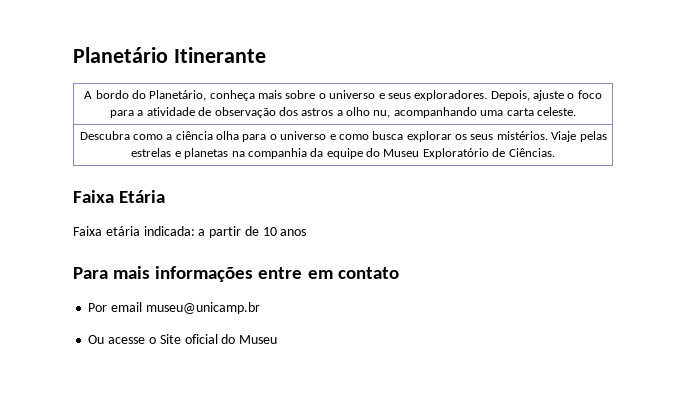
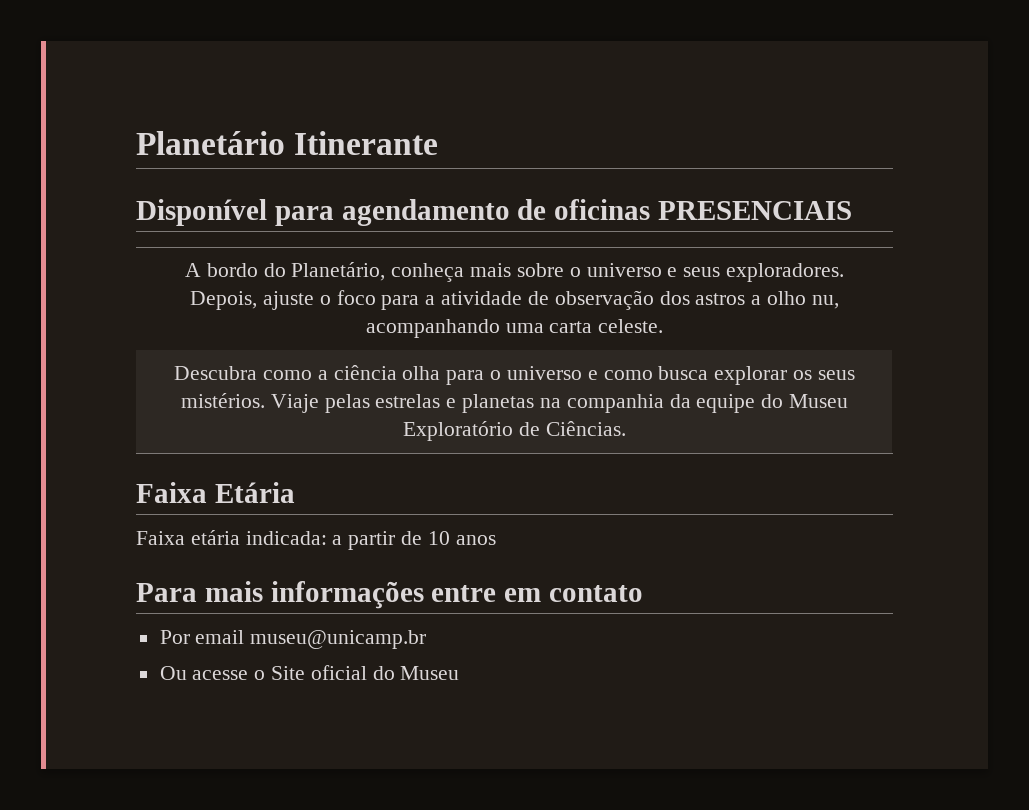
+ Disponível para agendamento de oficinas PRESENCIAIS

